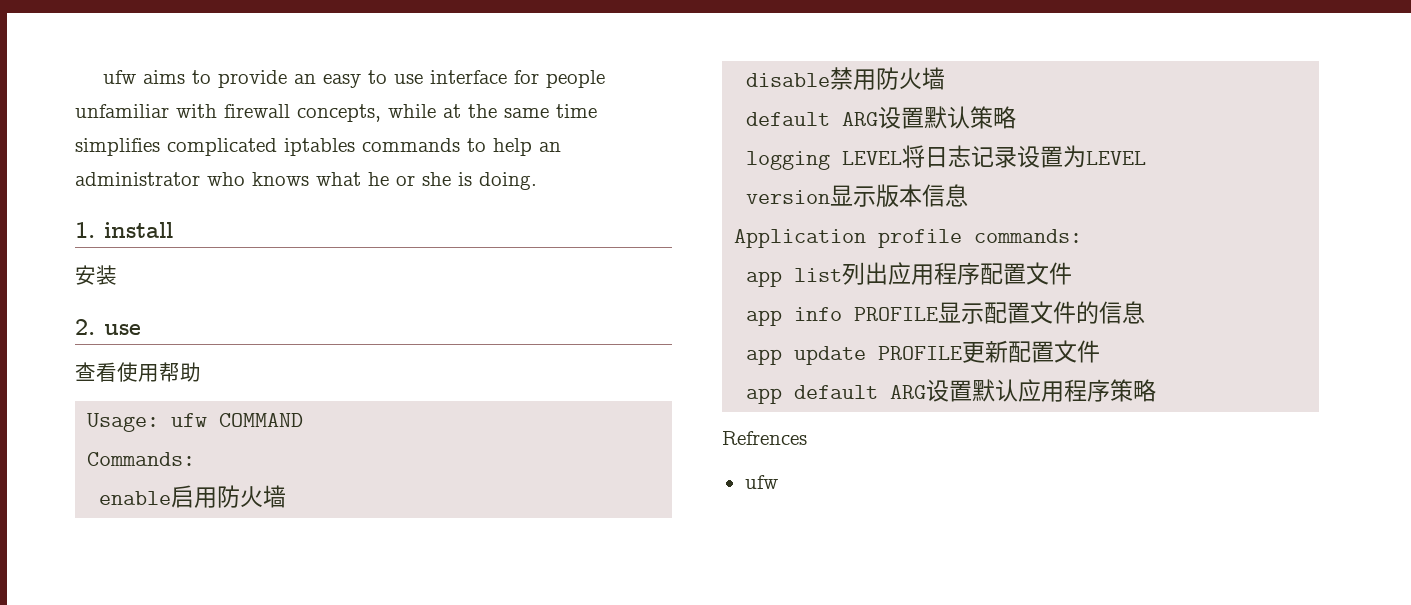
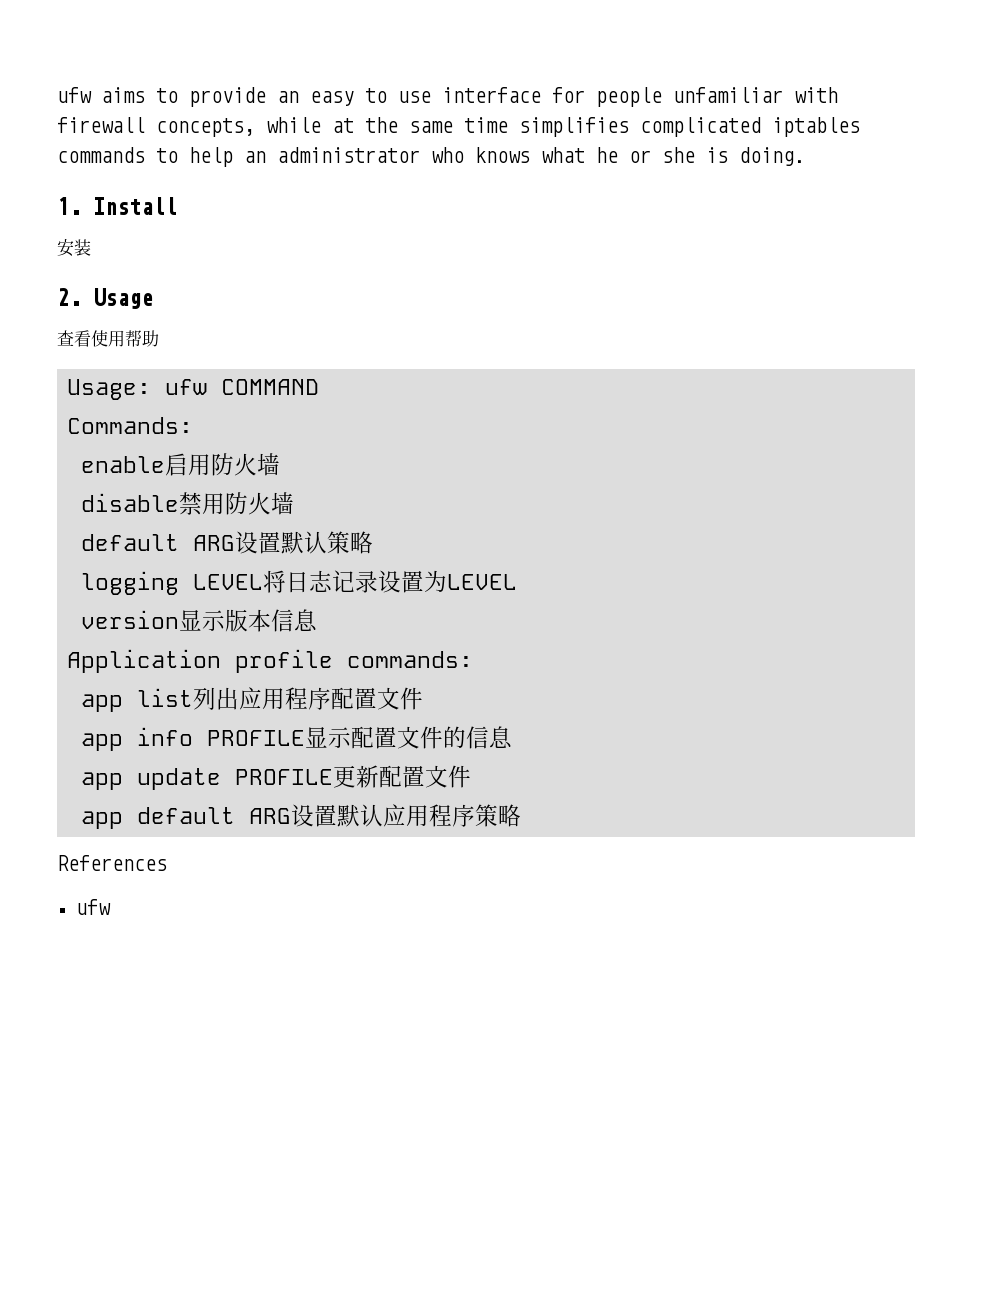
- 1. install
+ 1. Install
- 2. use
+ 2. Usage
- Refrences
+ References

